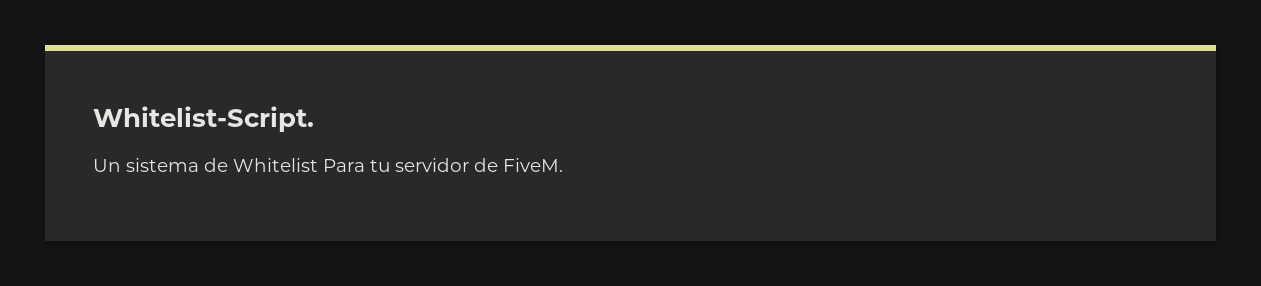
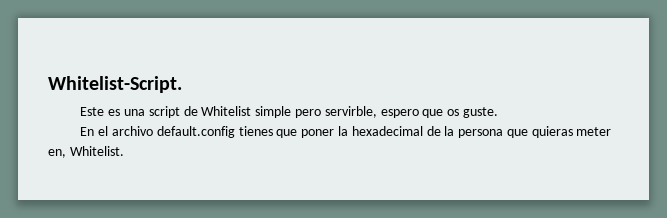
- Un sistema de Whitelist Para tu servidor de FiveM.
+ Este es una script de Whitelist simple pero servirble, espero que os guste.
+ En el archivo default.config tienes que poner la hexadecimal de la persona que quieras meter en, Whitelist.

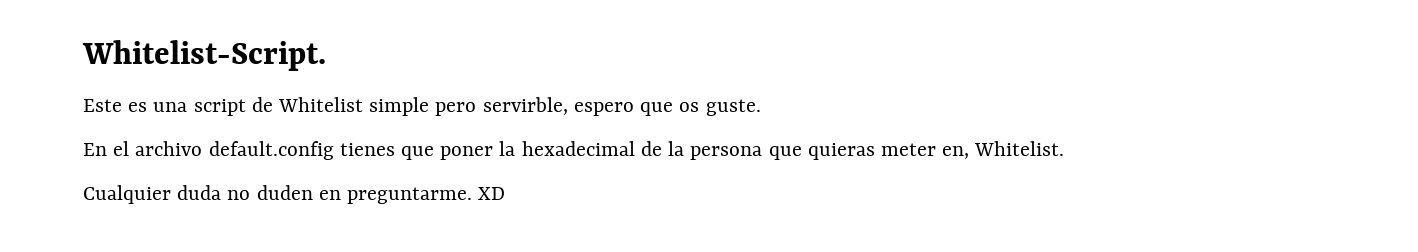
+ Cualquier duda no duden en preguntarme. XD

